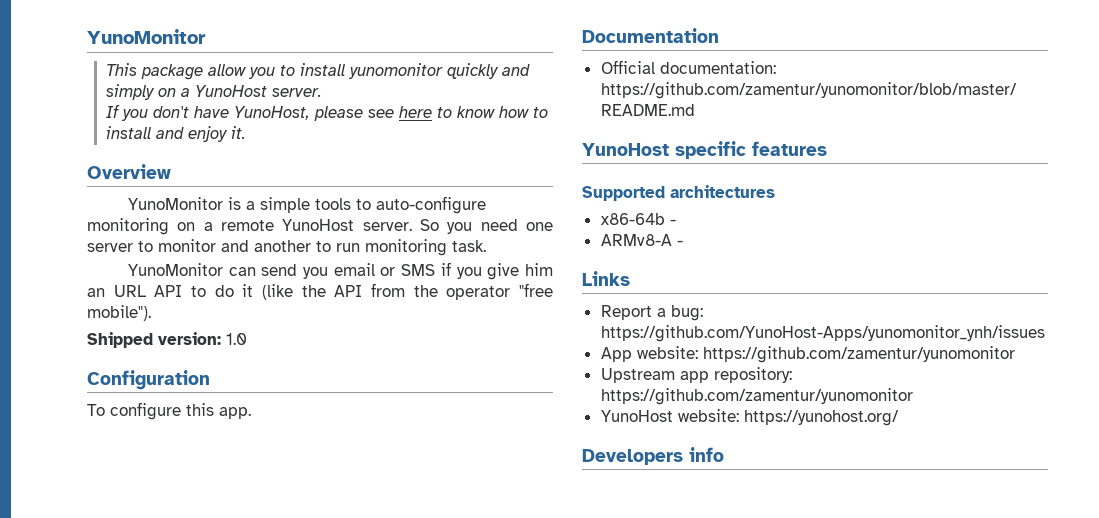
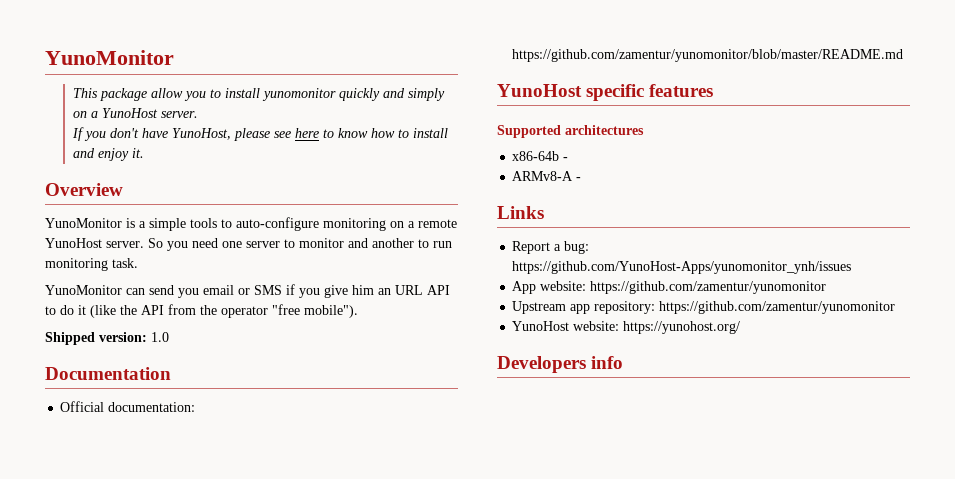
- Configuration
- To configure this app.

